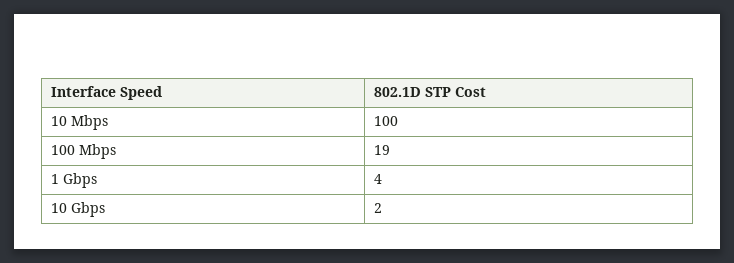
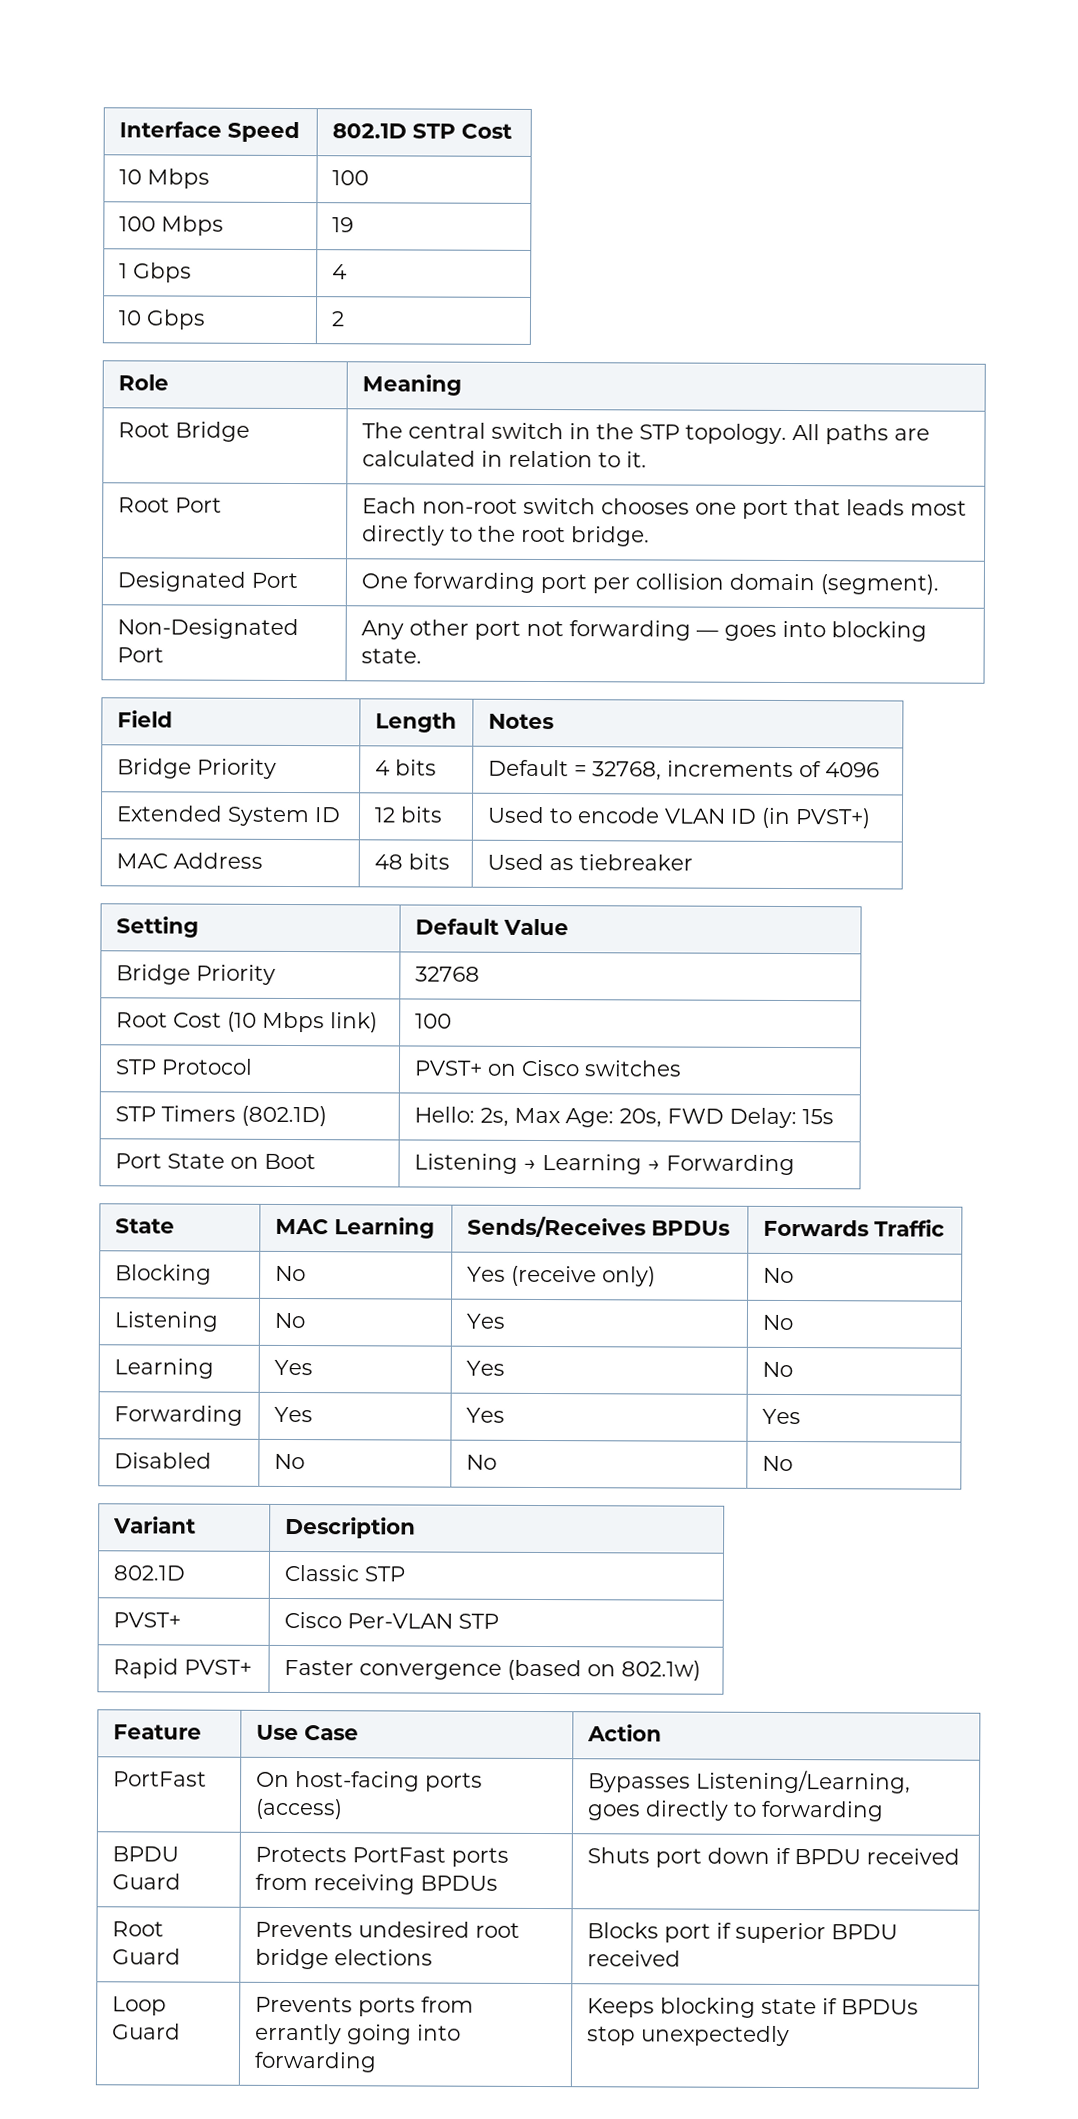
+ Role | Meaning
+ Root Bridge | The central switch in the STP topology. All paths are calculated in relation to it.
+ Root Port | Each non-root switch chooses one port that leads most directly to the root bridge.
+ Designated Port | One forwarding port per collision domain (segment).
+ Non-Designated Port | Any other port not forwarding — goes into blocking state.
+ Field | Length | Notes
+ Bridge Priority | 4 bits | Default = 32768, increments of 4096
+ Extended System ID | 12 bits | Used to encode VLAN ID (in PVST+)
+ MAC Address | 48 bits | Used as tiebreaker
+ Setting | Default Value
+ Bridge Priority | 32768
+ Root Cost (10 Mbps link) | 100
+ STP Protocol | PVST+ on Cisco switches
+ STP Timers (802.1D) | Hello: 2s, Max Age: 20s, FWD Delay: 15s
+ Port State on Boot | Listening → Learning → Forwarding
+ State | MAC Learning | Sends/Receives BPDUs | Forwards Traffic
+ Blocking | No | Yes (receive only) | No
+ Listening | No | Yes | No
+ Learning | Yes | Yes | No
+ Forwarding | Yes | Yes | Yes
+ Disabled | No | No | No
+ Variant | Description
+ 802.1D | Classic STP
+ PVST+ | Cisco Per-VLAN STP
+ Rapid PVST+ | Faster convergence (based on 802.1w)
+ Feature | Use Case | Action
+ PortFast | On host-facing ports (access) | Bypasses Listening/Learning, goes directly to forwarding
+ BPDU Guard | Protects PortFast ports from receiving BPDUs | Shuts port down if BPDU received
+ Root Guard | Prevents undesired root bridge elections | Blocks port if superior BPDU received
+ Loop Guard | Prevents ports from errantly going into forwarding | Keeps blocking state if BPDUs stop unexpectedly

